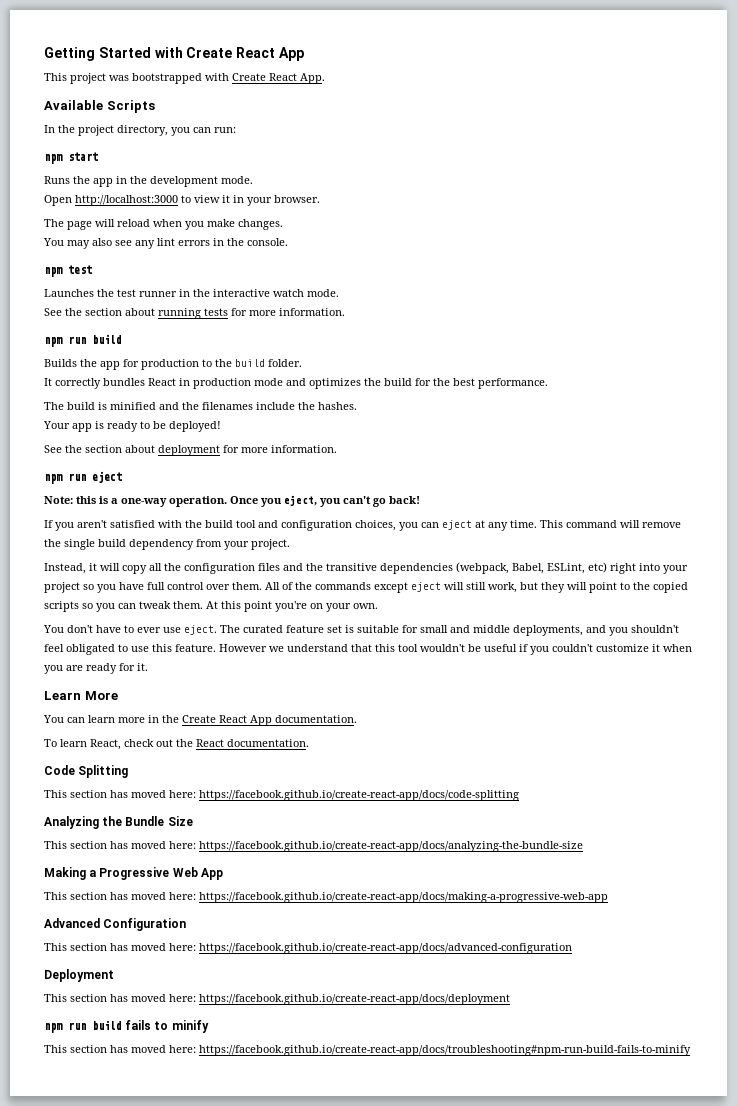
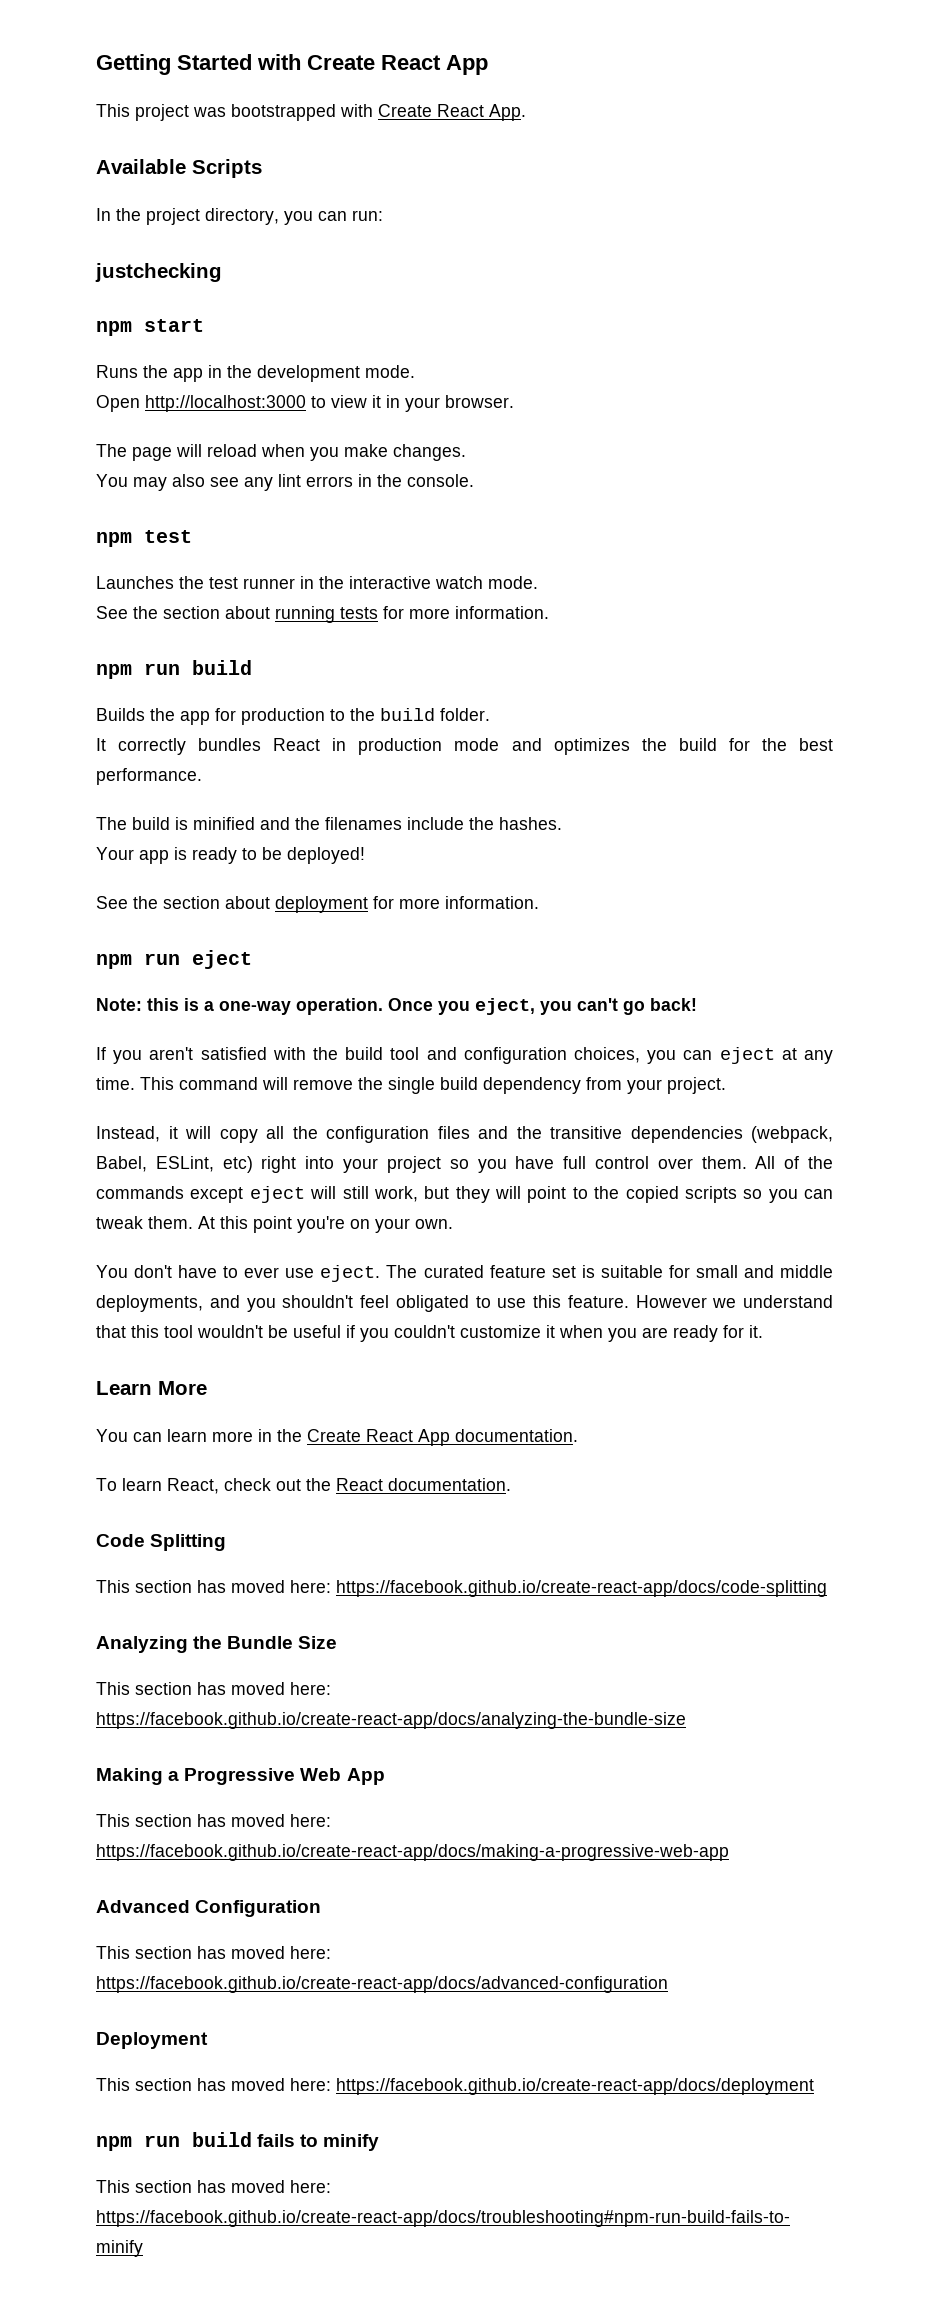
+ justchecking

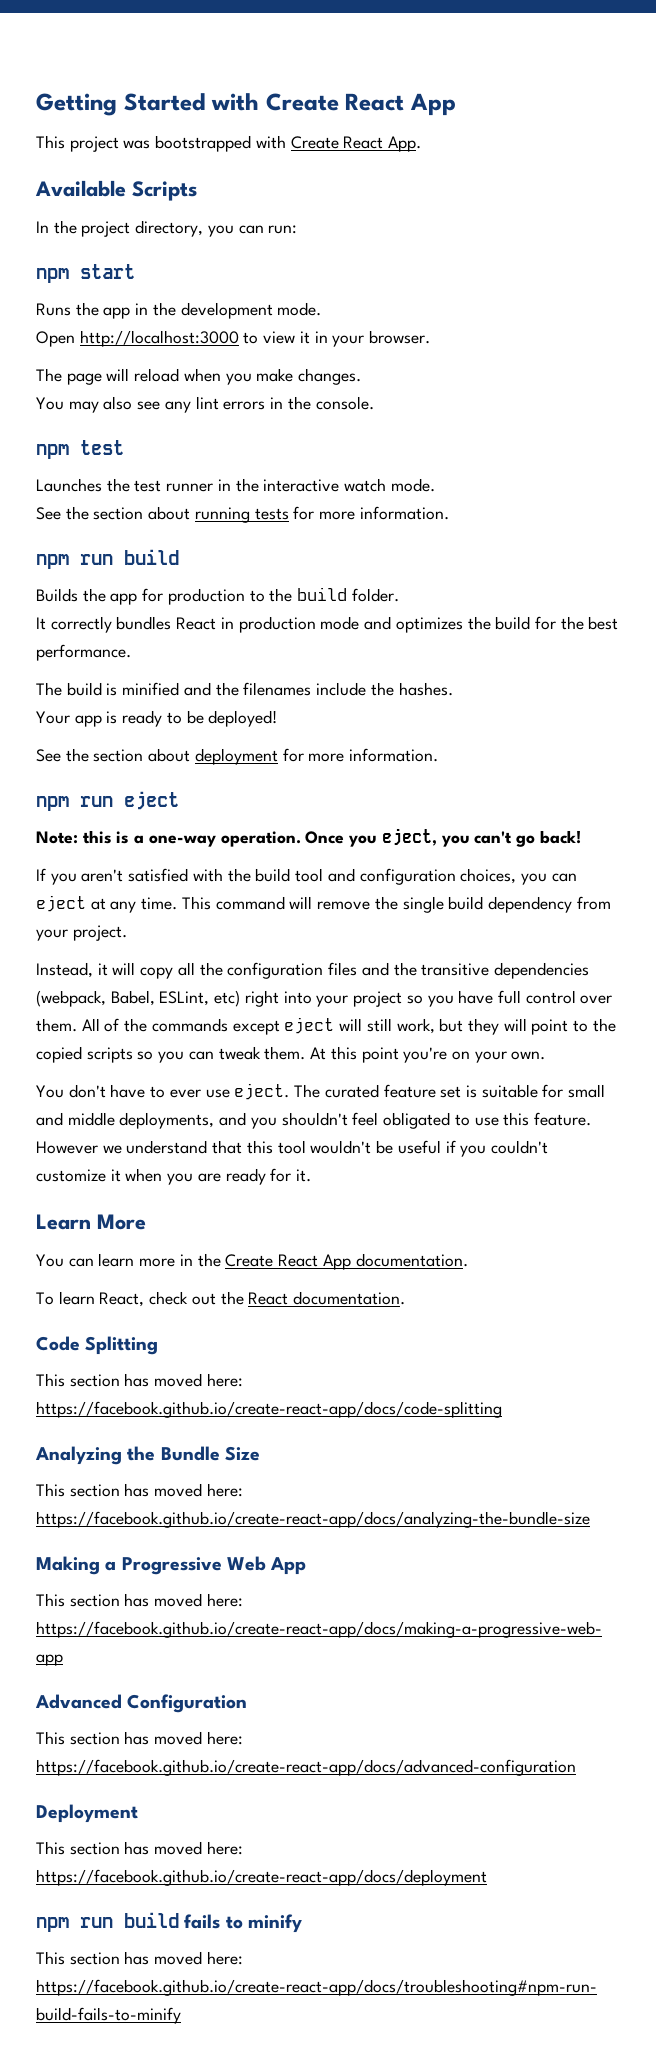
- justchecking

